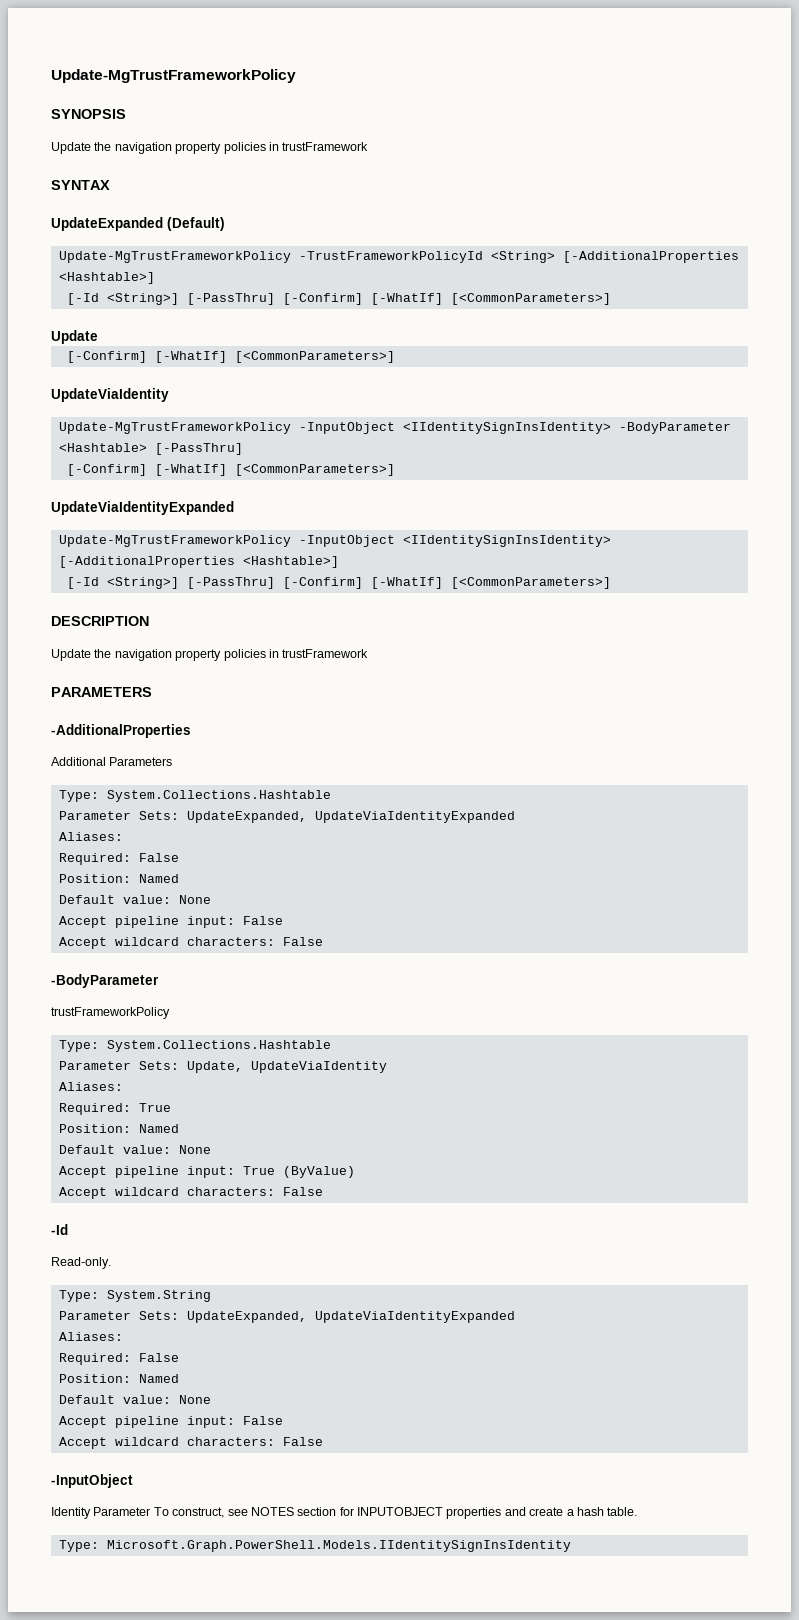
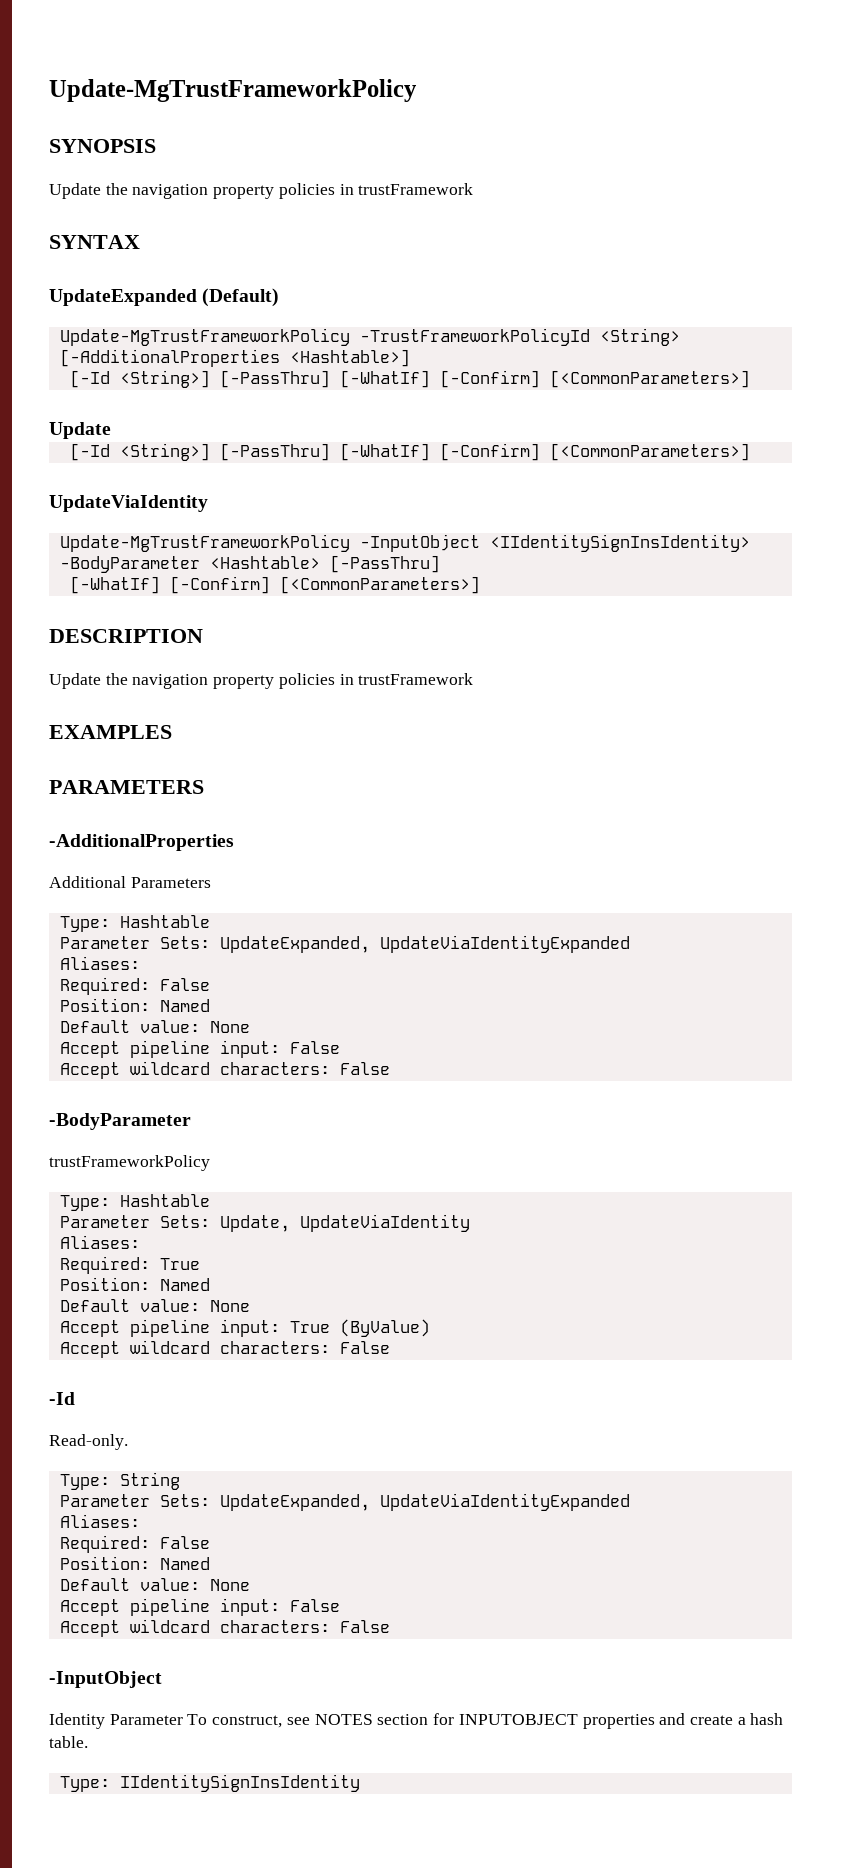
  Update-MgTrustFrameworkPolicy -TrustFrameworkPolicyId <String> [-AdditionalProperties <Hashtable>]
- [-Id <String>] [-PassThru] [-Confirm] [-WhatIf] [<CommonParameters>]
+ [-Id <String>] [-PassThru] [-WhatIf] [-Confirm] [<CommonParameters>]
  Update
- [-Confirm] [-WhatIf] [<CommonParameters>]
+ [-Id <String>] [-PassThru] [-WhatIf] [-Confirm] [<CommonParameters>]
  Update-MgTrustFrameworkPolicy -InputObject <IIdentitySignInsIdentity> -BodyParameter <Hashtable> [-PassThru]
- [-Confirm] [-WhatIf] [<CommonParameters>]
- UpdateViaIdentityExpanded
- Update-MgTrustFrameworkPolicy -InputObject <IIdentitySignInsIdentity> [-AdditionalProperties <Hashtable>]
- [-Id <String>] [-PassThru] [-Confirm] [-WhatIf] [<CommonParameters>]
+ [-WhatIf] [-Confirm] [<CommonParameters>]
+ EXAMPLES
  Additional Parameters
- Type: System.Collections.Hashtable
+ Type: Hashtable
  trustFrameworkPolicy
- Type: System.Collections.Hashtable
+ Type: Hashtable
- Type: System.String
+ Type: String
- Type: Microsoft.Graph.PowerShell.Models.IIdentitySignInsIdentity
+ Type: IIdentitySignInsIdentity

